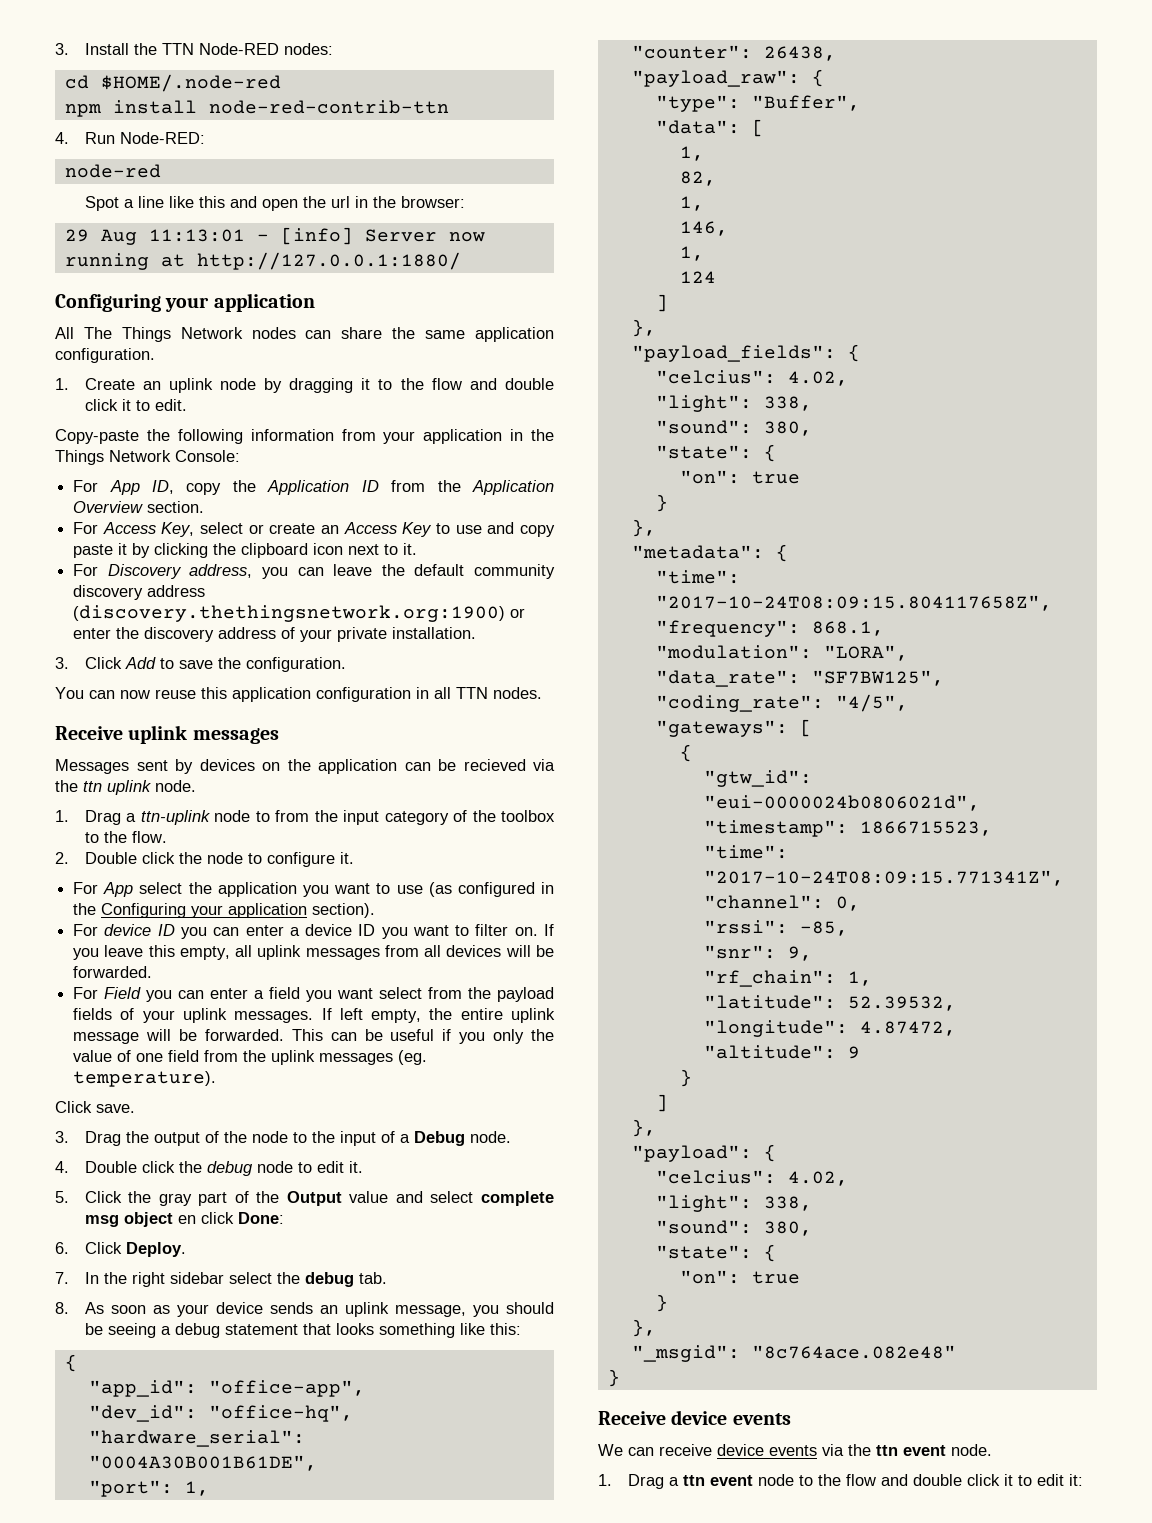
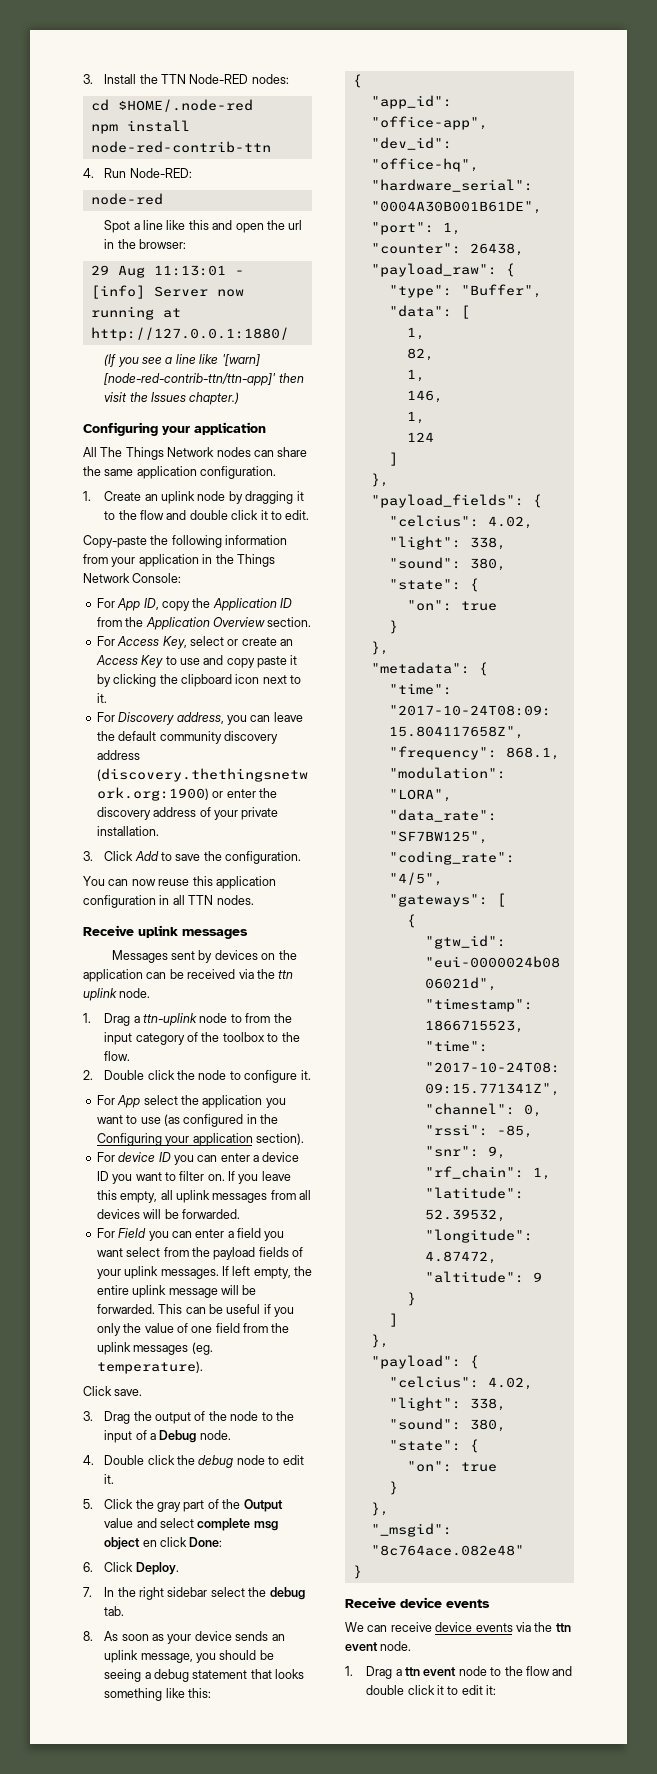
+ (If you see a line like '[warn] [node-red-contrib-ttn/ttn-app]' then visit the Issues chapter.)
- Messages sent by devices on the application can be recieved via the ttn uplink node.
+ Messages sent by devices on the application can be received via the ttn uplink node.

